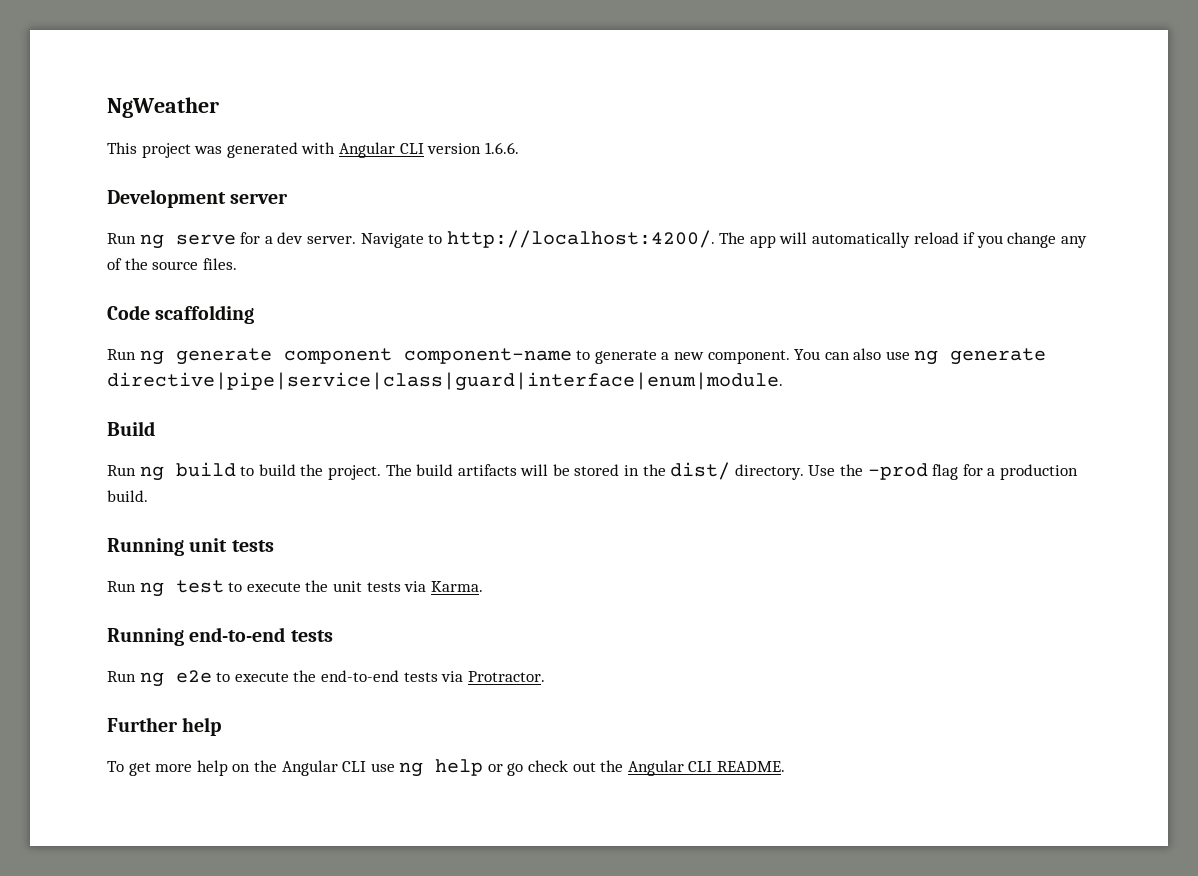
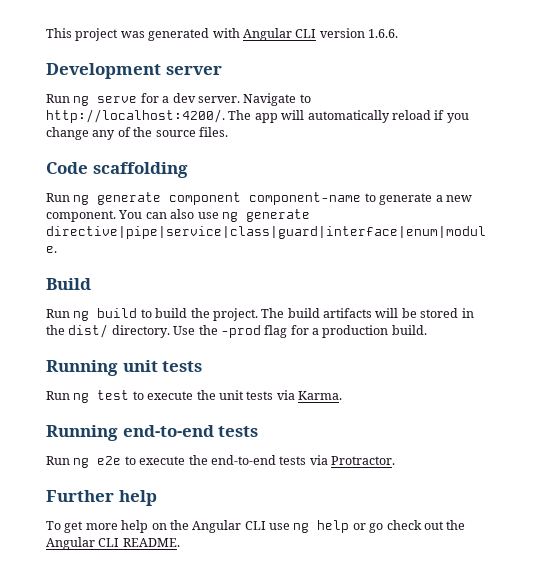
- NgWeather

